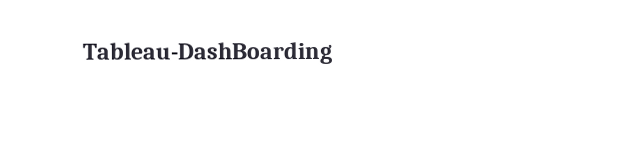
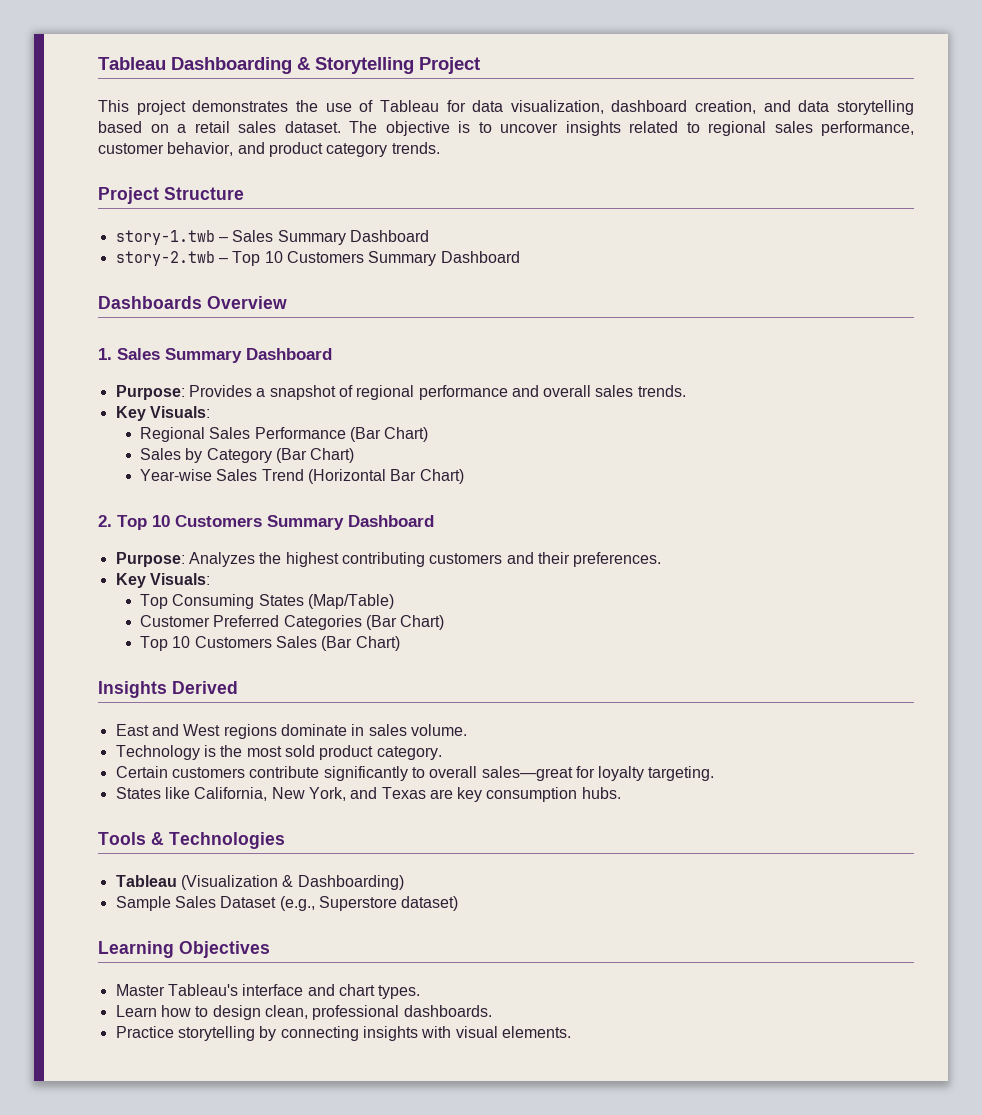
- Tableau-DashBoarding
+ Tableau Dashboarding & Storytelling Project
+ This project demonstrates the use of Tableau for data visualization, dashboard creation, and data storytelling based on a retail sales dataset. The objective is to uncover insights related to regional sales performance, customer behavior, and product category trends.
+ Project Structure
+ story-1.twb – Sales Summary Dashboard
+ story-2.twb – Top 10 Customers Summary Dashboard
+ Dashboards Overview
+ 1. Sales Summary Dashboard
+ Purpose: Provides a snapshot of regional performance and overall sales trends.
+ Key Visuals:
+ Regional Sales Performance (Bar Chart)
+ Sales by Category (Bar Chart)
+ Year-wise Sales Trend (Horizontal Bar Chart)
+ 2. Top 10 Customers Summary Dashboard
+ Purpose: Analyzes the highest contributing customers and their preferences.
+ Key Visuals:
+ Top Consuming States (Map/Table)
+ Customer Preferred Categories (Bar Chart)
+ Top 10 Customers Sales (Bar Chart)
+ Insights Derived
+ East and West regions dominate in sales volume.
+ Technology is the most sold product category.
+ Certain customers contribute significantly to overall sales—great for loyalty targeting.
+ States like California, New York, and Texas are key consumption hubs.
+ Tools & Technologies
+ Tableau (Visualization & Dashboarding)
+ Sample Sales Dataset (e.g., Superstore dataset)
+ Learning Objectives
+ Master Tableau's interface and chart types.
+ Learn how to design clean, professional dashboards.
+ Practice storytelling by connecting insights with visual elements.

